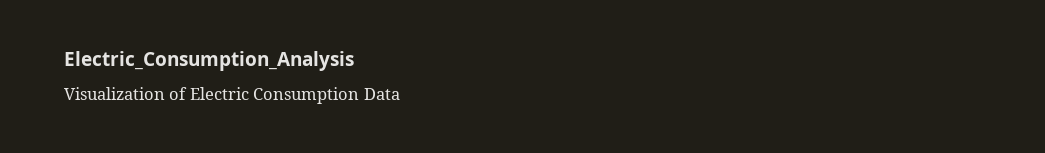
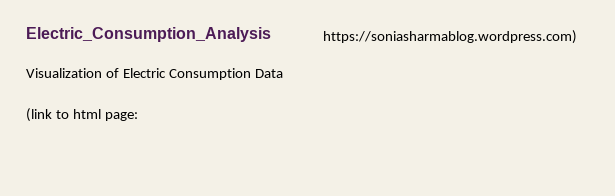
+ (link to html page: https://soniasharmablog.wordpress.com)

